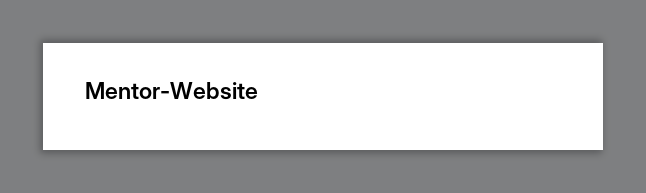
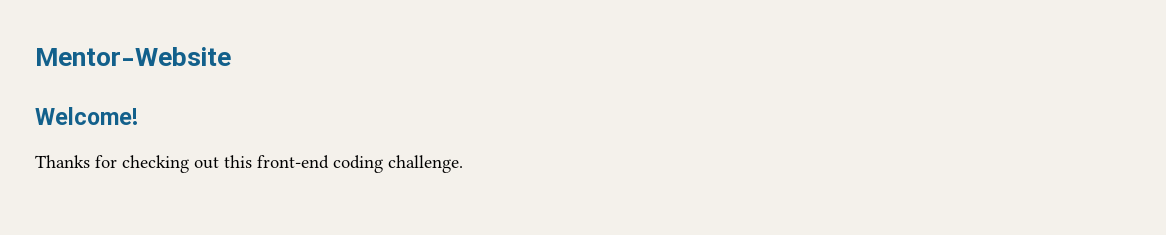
+ Welcome!
+ Thanks for checking out this front-end coding challenge.

